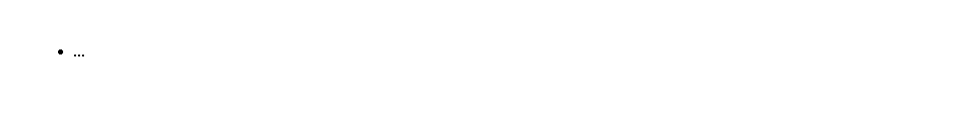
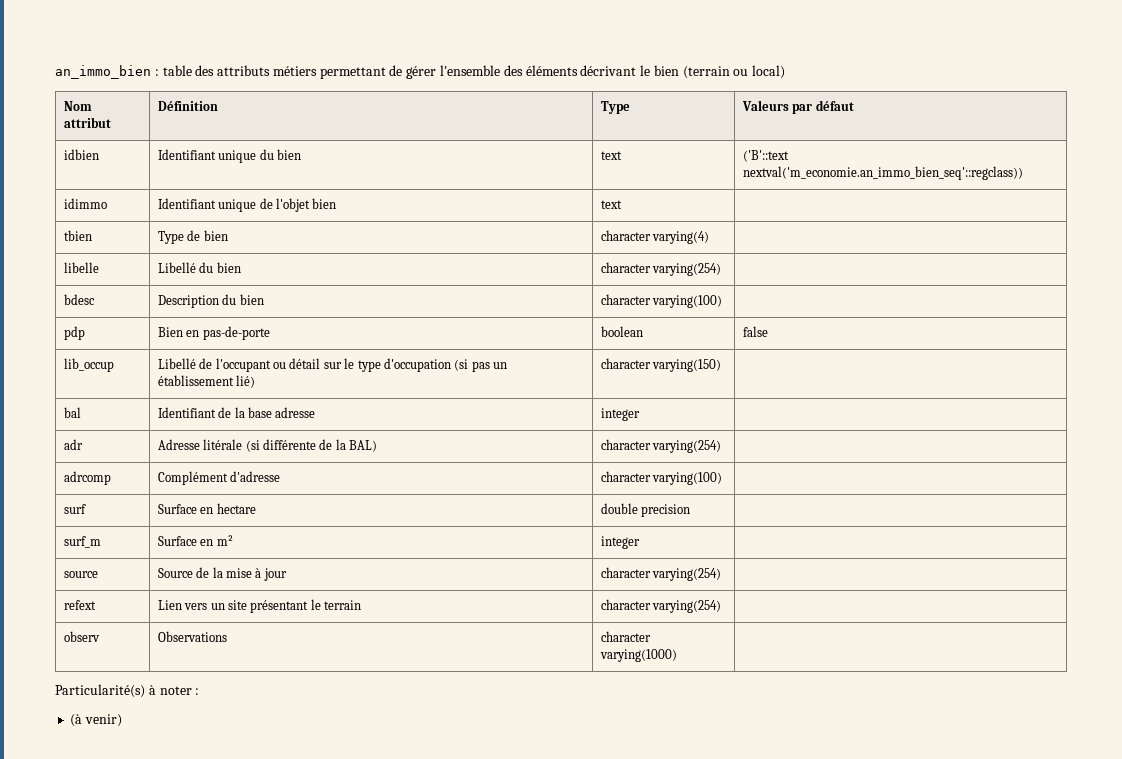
- ...
+ an_immo_bien : table des attributs métiers permettant de gérer l'ensemble des éléments décrivant le bien (terrain ou local)
+ Nom attribut | Définition | Type | Valeurs par défaut
+ idbien | Identifiant unique du bien | text | ('B'::text nextval('m_economie.an_immo_bien_seq'::regclass))
+ idimmo | Identifiant unique de l'objet bien | text |
+ tbien | Type de bien | character varying(4) |
+ libelle | Libellé du bien | character varying(254) |
+ bdesc | Description du bien | character varying(100) |
+ pdp | Bien en pas-de-porte | boolean | false
+ lib_occup | Libellé de l'occupant ou détail sur le type d'occupation (si pas un établissement lié) | character varying(150) |
+ bal | Identifiant de la base adresse | integer |
+ adr | Adresse litérale (si différente de la BAL) | character varying(254) |
+ adrcomp | Complément d'adresse | character varying(100) |
+ surf | Surface en hectare | double precision |
+ surf_m | Surface en m² | integer |
+ source | Source de la mise à jour | character varying(254) |
+ refext | Lien vers un site présentant le terrain | character varying(254) |
+ observ | Observations | character varying(1000) |
+ Particularité(s) à noter :
+ (à venir)

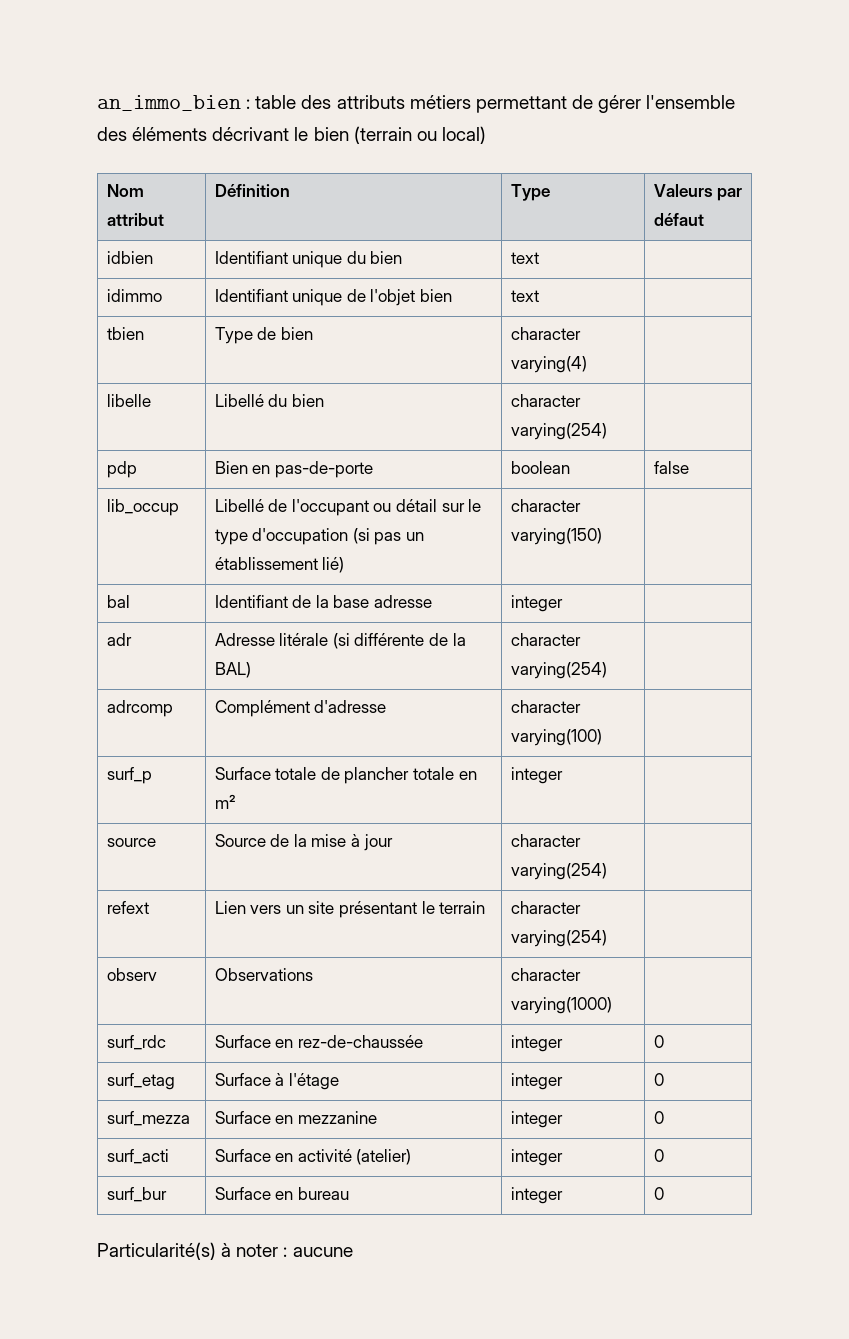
- idbien | Identifiant unique du bien | text | ('B'::text nextval('m_economie.an_immo_bien_seq'::regclass))
+ idbien | Identifiant unique du bien | text |
- bdesc | Description du bien | character varying(100) |
- surf | Surface en hectare | double precision |
- surf_m | Surface en m² | integer |
+ surf_p | Surface totale de plancher totale en m² | integer |
+ surf_rdc | Surface en rez-de-chaussée | integer | 0
+ surf_etag | Surface à l'étage | integer | 0
+ surf_mezza | Surface en mezzanine | integer | 0
+ surf_acti | Surface en activité (atelier) | integer | 0
+ surf_bur | Surface en bureau | integer | 0
- Particularité(s) à noter :
- (à venir)
+ Particularité(s) à noter : aucune

